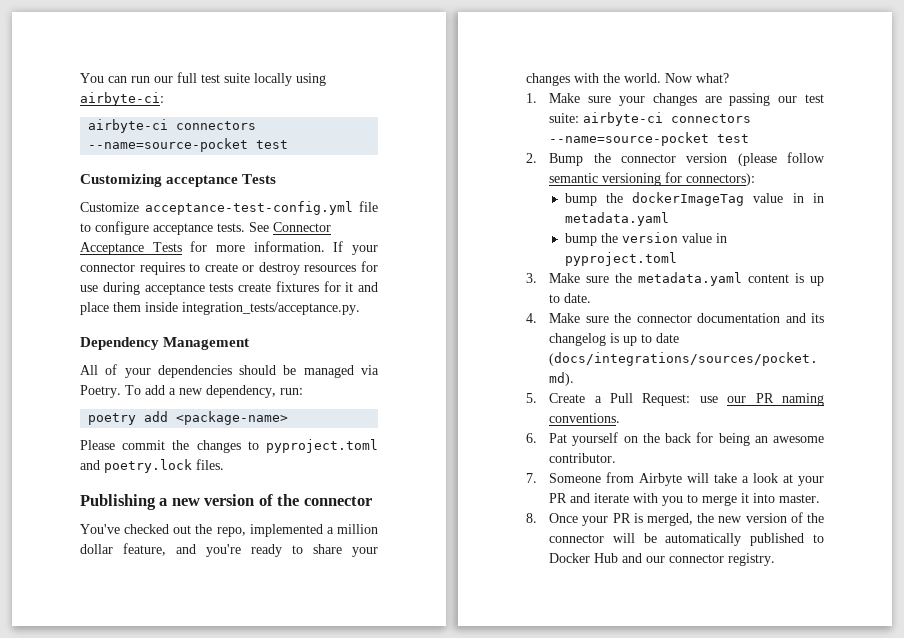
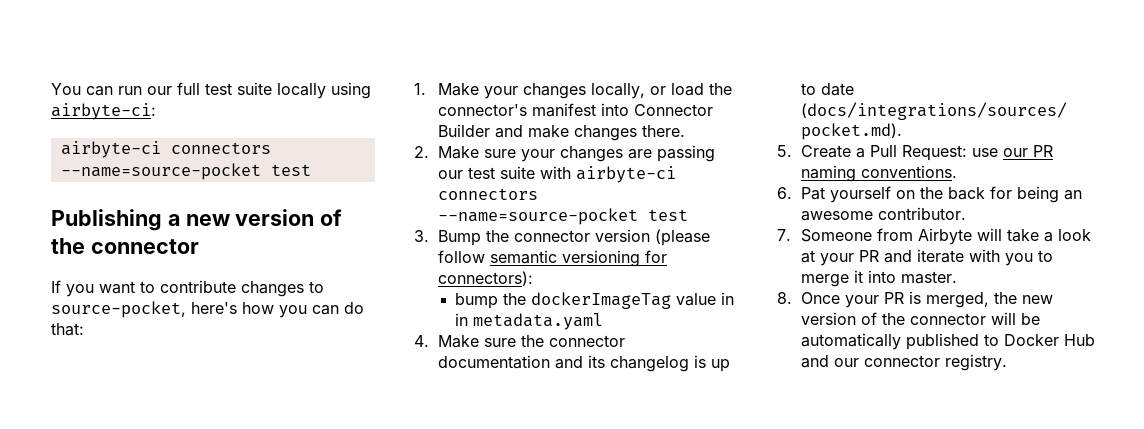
- Customizing acceptance Tests
- Customize acceptance-test-config.yml file to configure acceptance tests. See Connector Acceptance Tests for more information. If your connector requires to create or destroy resources for use during acceptance tests create fixtures for it and place them inside integration_tests/acceptance.py.
- Dependency Management
- All of your dependencies should be managed via Poetry. To add a new dependency, run:
- poetry add <package-name>
- Please commit the changes to pyproject.toml and poetry.lock files.
- You've checked out the repo, implemented a million dollar feature, and you're ready to share your changes with the world. Now what?
- 1. Make sure your changes are passing our test suite: airbyte-ci connectors --name=source-pocket test
- 2. Bump the connector version (please follow semantic versioning for connectors):
+ If you want to contribute changes to source-pocket, here's how you can do that:
+ 1. Make your changes locally, or load the connector's manifest into Connector Builder and make changes there.
+ 2. Make sure your changes are passing our test suite with airbyte-ci connectors --name=source-pocket test
+ 3. Bump the connector version (please follow semantic versioning for connectors):
- bump the version value in pyproject.toml
- 3. Make sure the metadata.yaml content is up to date.

